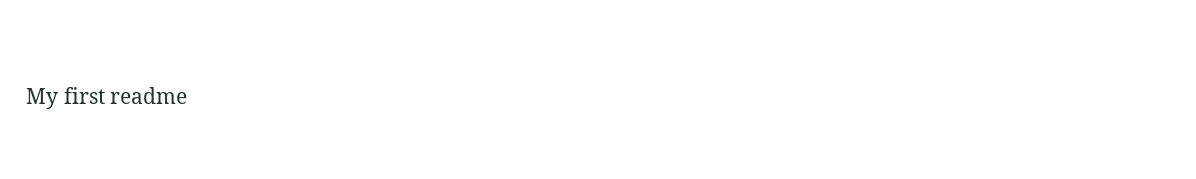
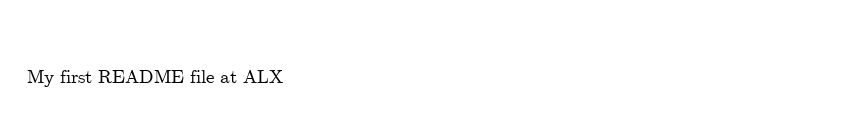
- My first readme
+ My first README file at ALX

